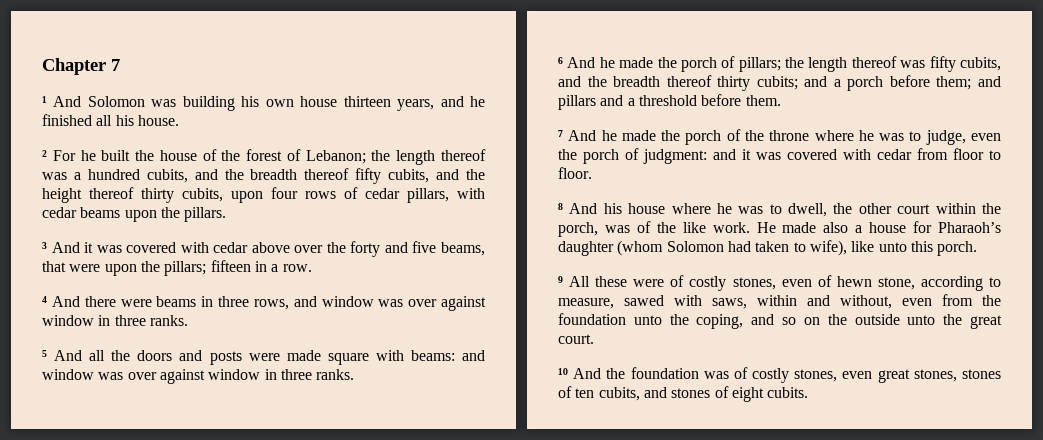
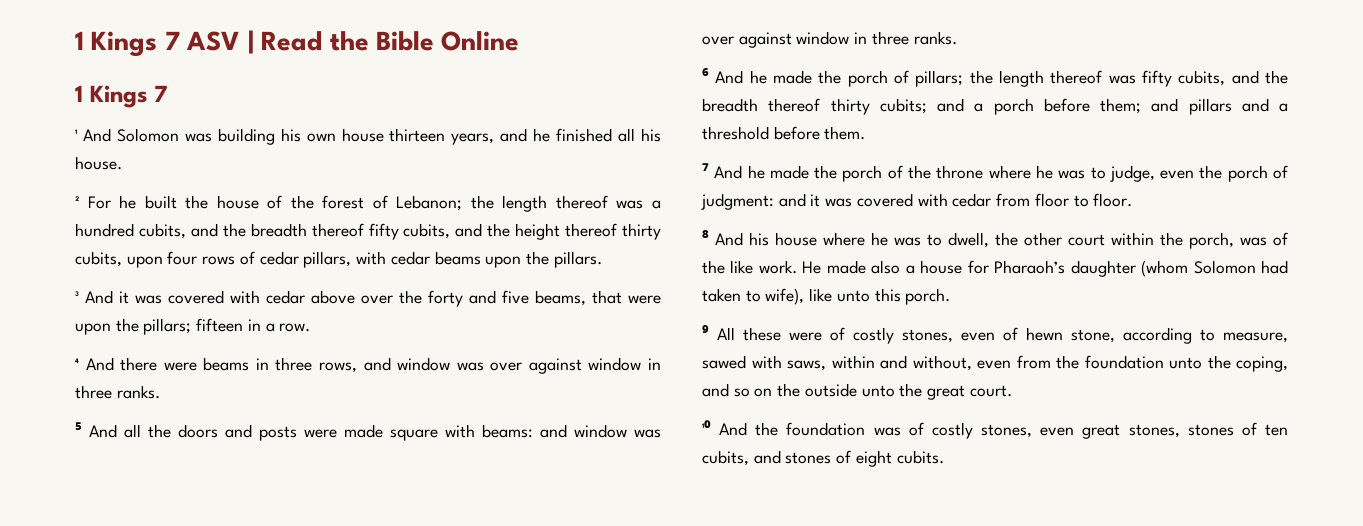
- Chapter 7
+ 1 Kings 7 ASV | Read the Bible Online
+ 1 Kings 7

